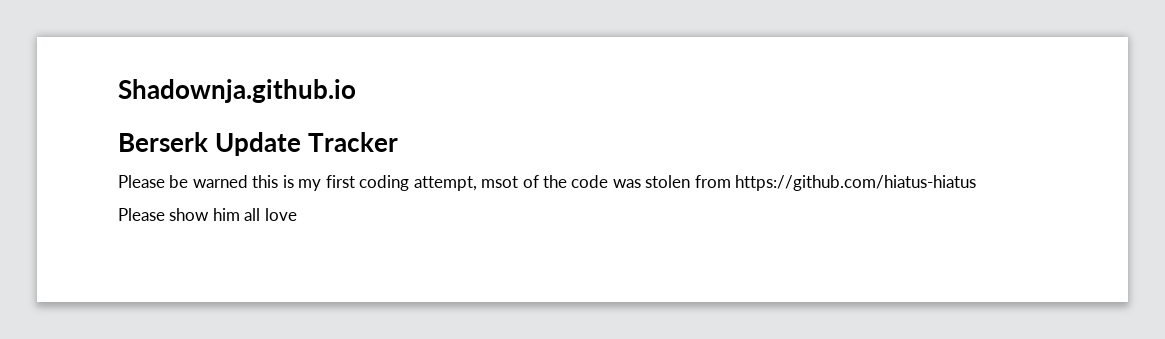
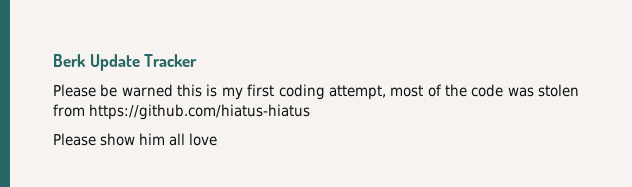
- Shadownja.github.io
- Berserk Update Tracker
+ Berk Update Tracker
- Please be warned this is my first coding attempt, msot of the code was stolen from https://github.com/hiatus-hiatus
+ Please be warned this is my first coding attempt, most of the code was stolen from https://github.com/hiatus-hiatus

